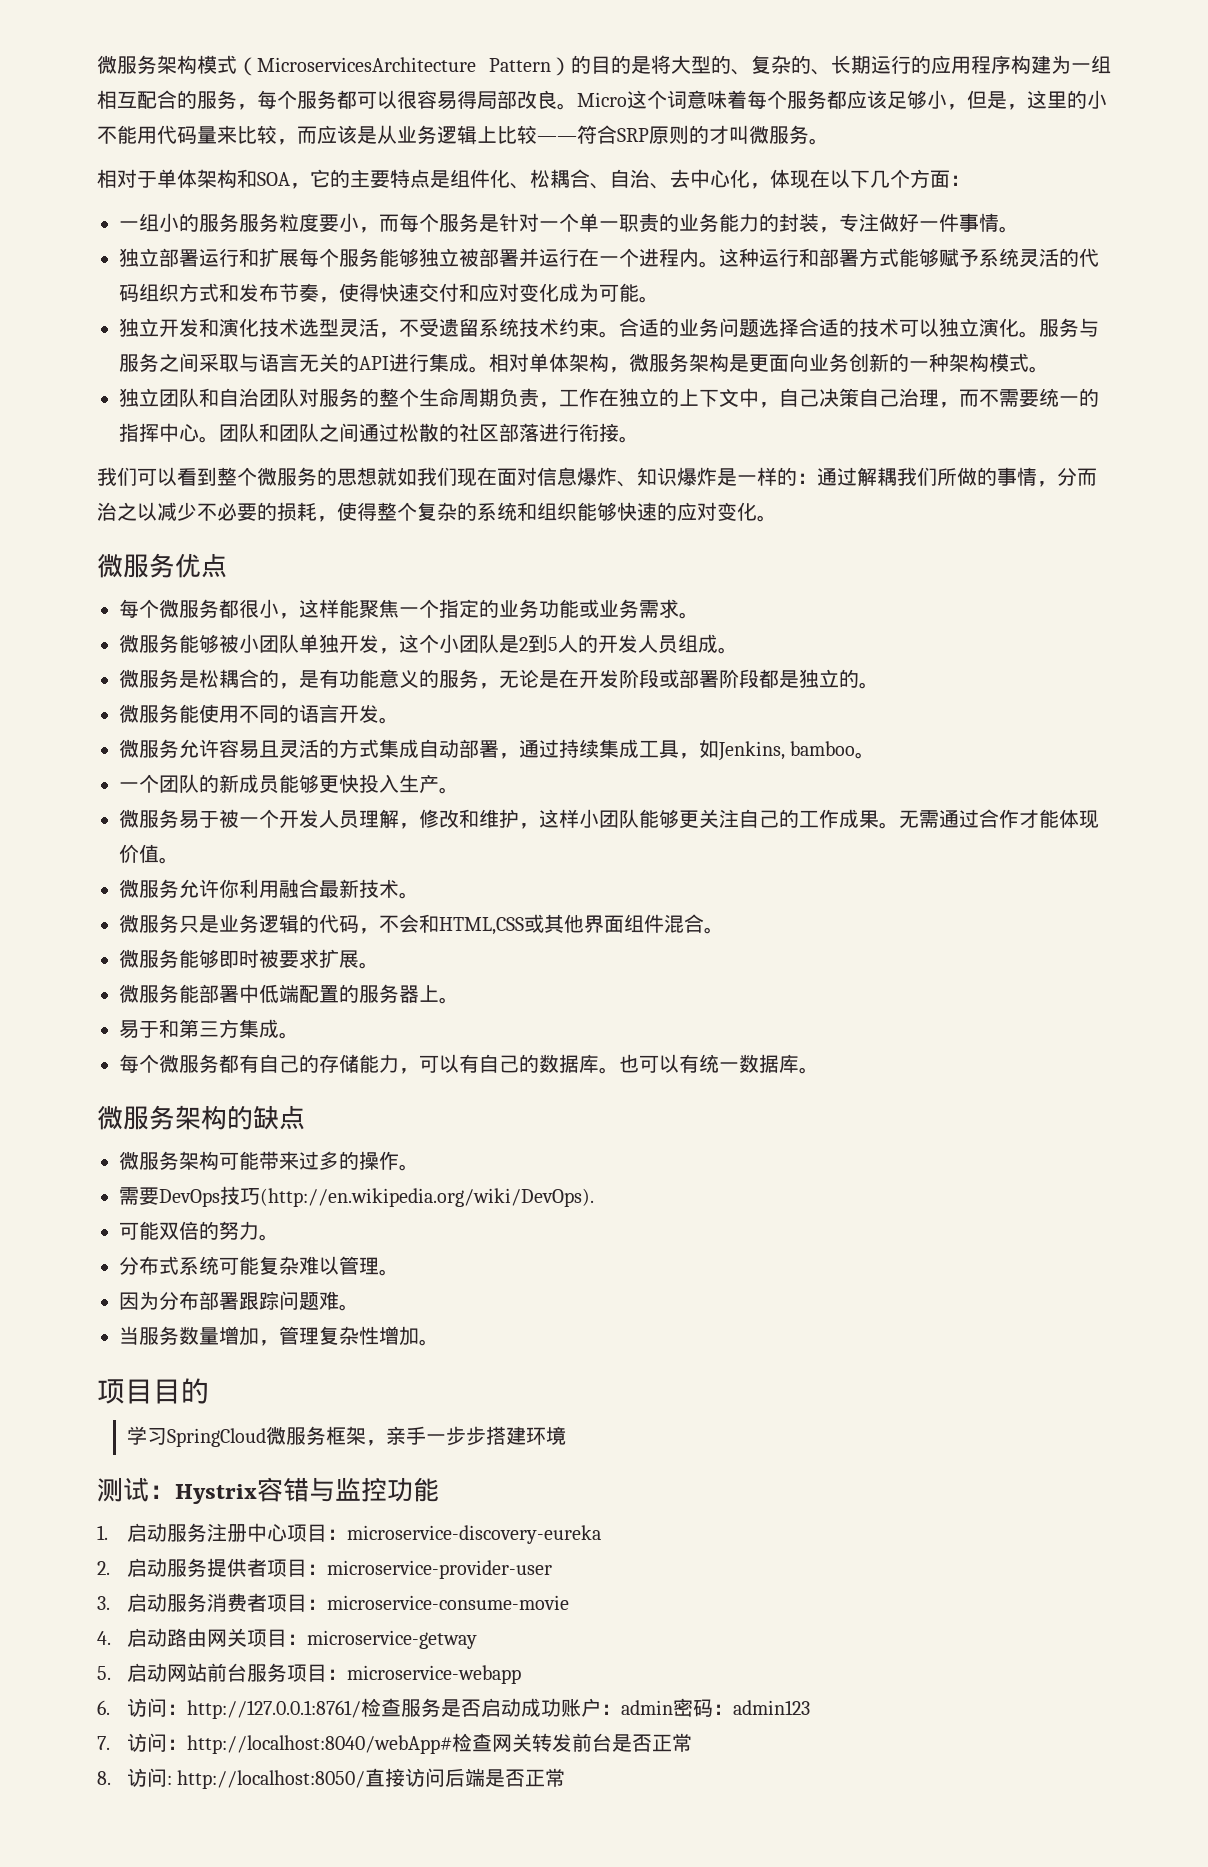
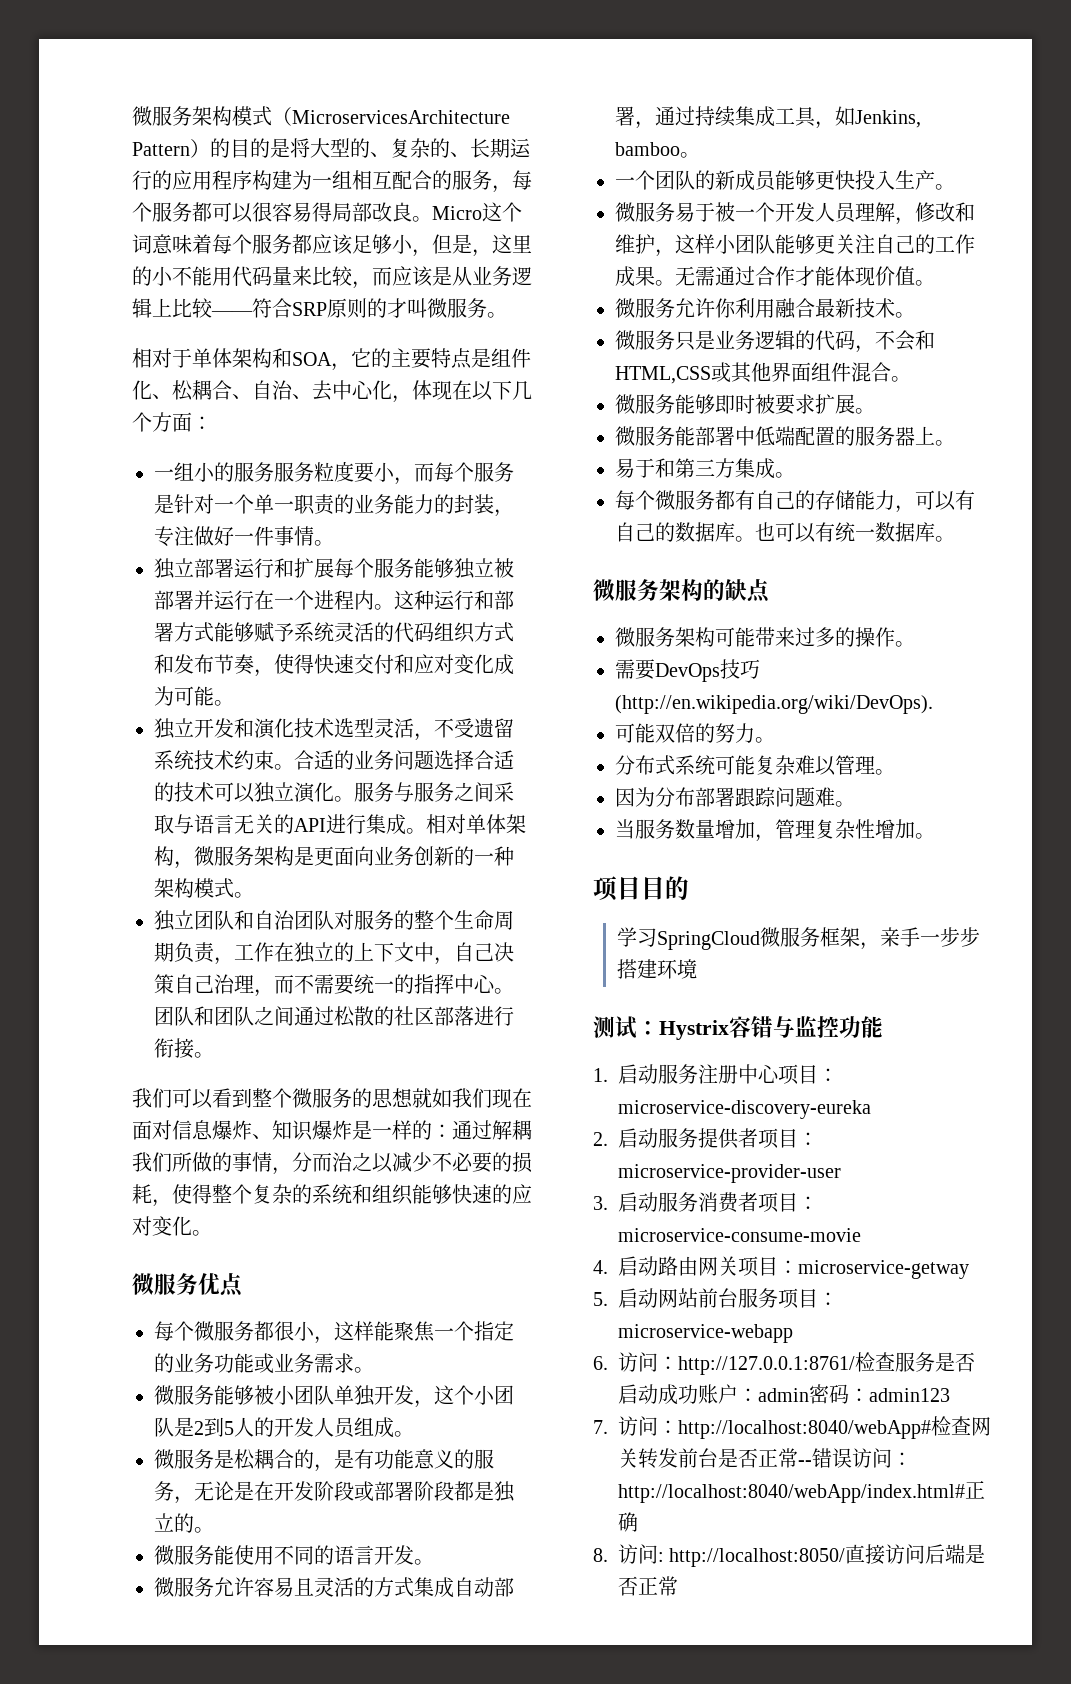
- 7.访问：http://localhost:8040/webApp#检查网关转发前台是否正常
+ 7.访问：http://localhost:8040/webApp#检查网关转发前台是否正常--错误访问：http://localhost:8040/webApp/index.html#正确

